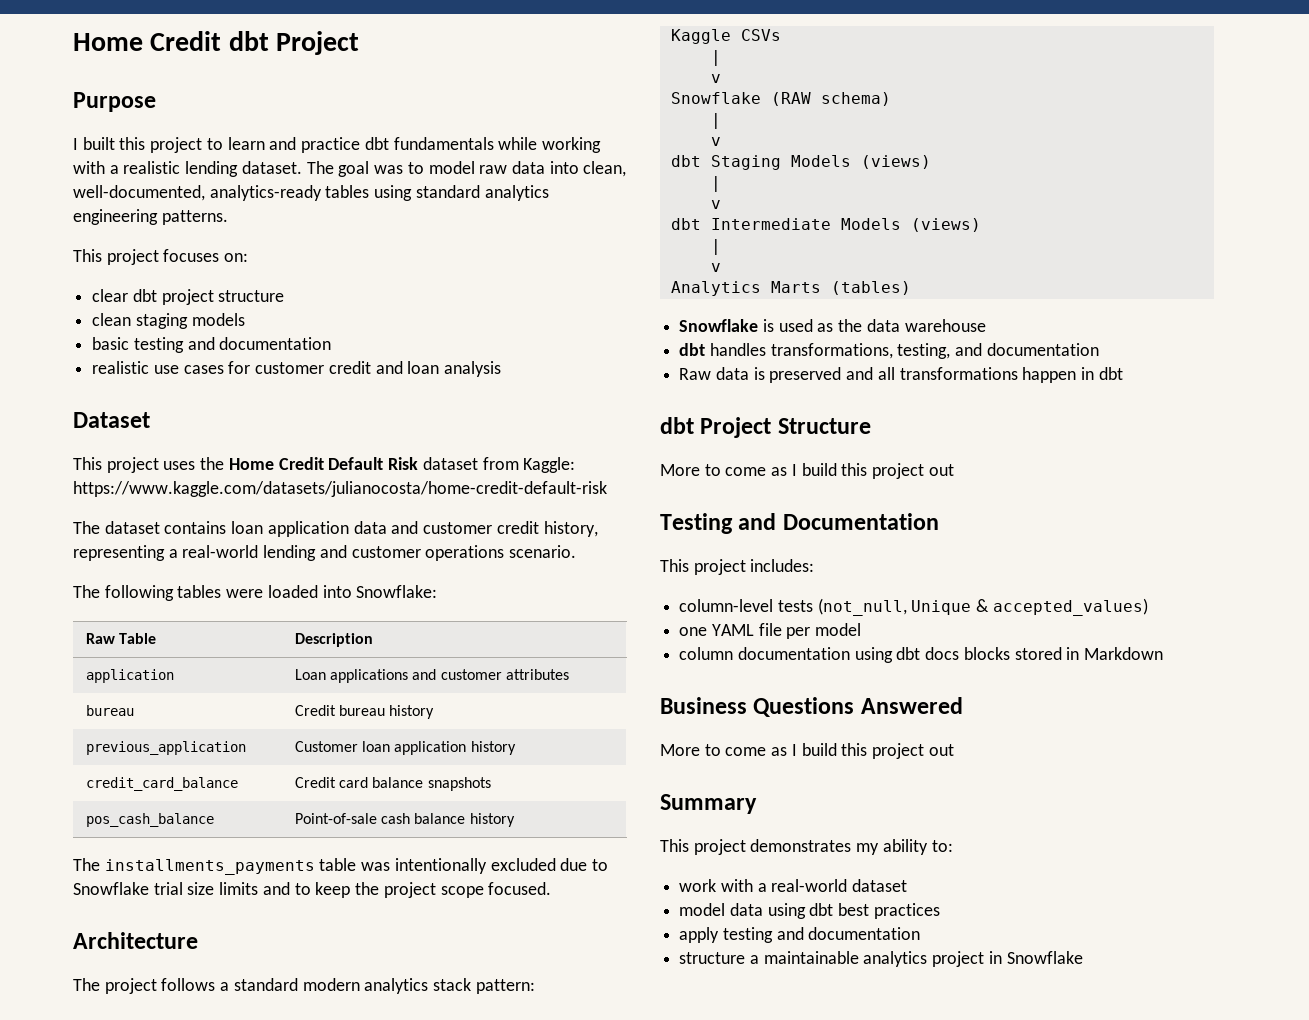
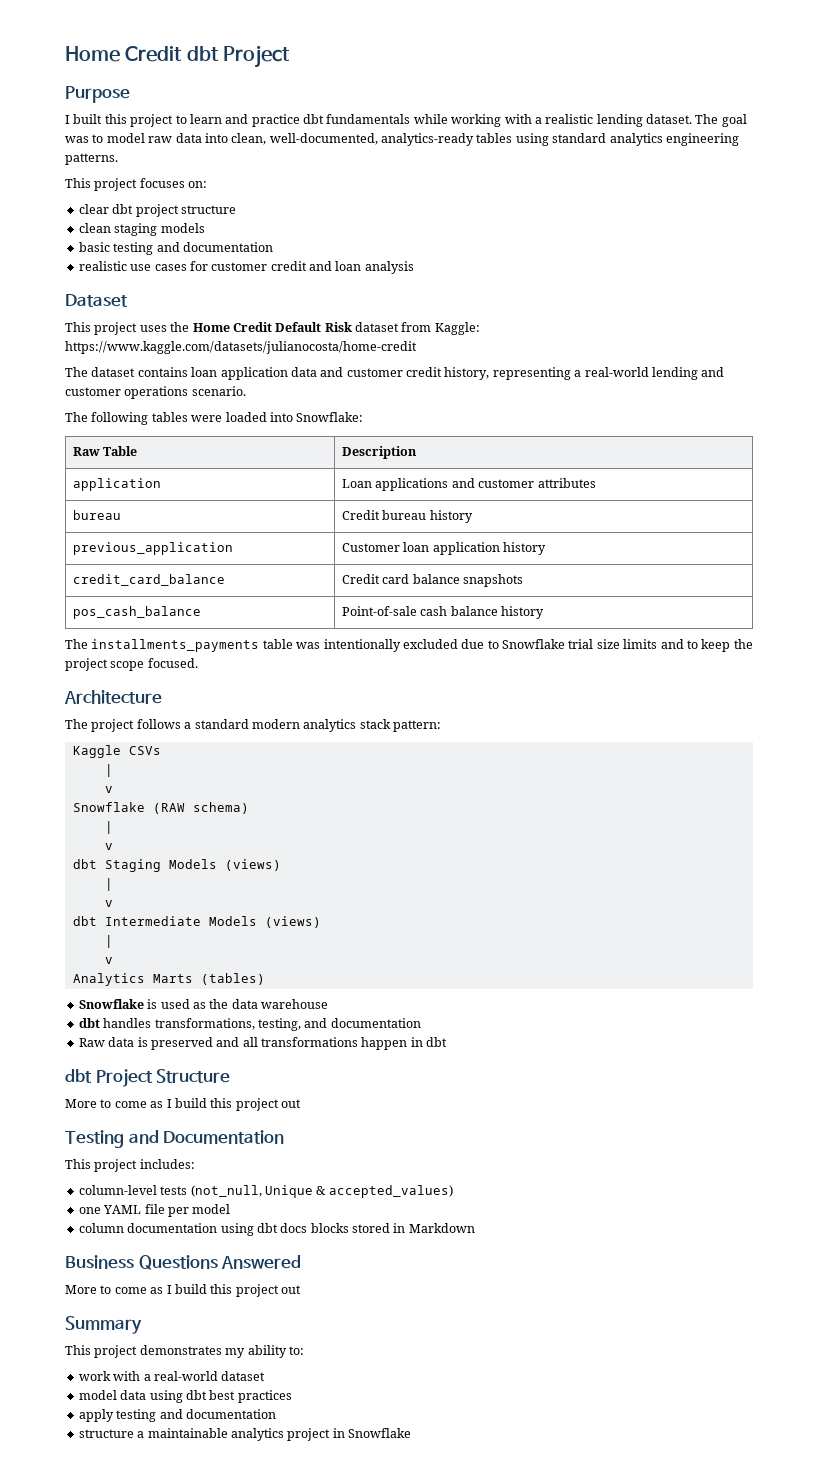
- This project uses the Home Credit Default Risk dataset from Kaggle: https://www.kaggle.com/datasets/julianocosta/home-credit-default-risk
+ This project uses the Home Credit Default Risk dataset from Kaggle: https://www.kaggle.com/datasets/julianocosta/home-credit

